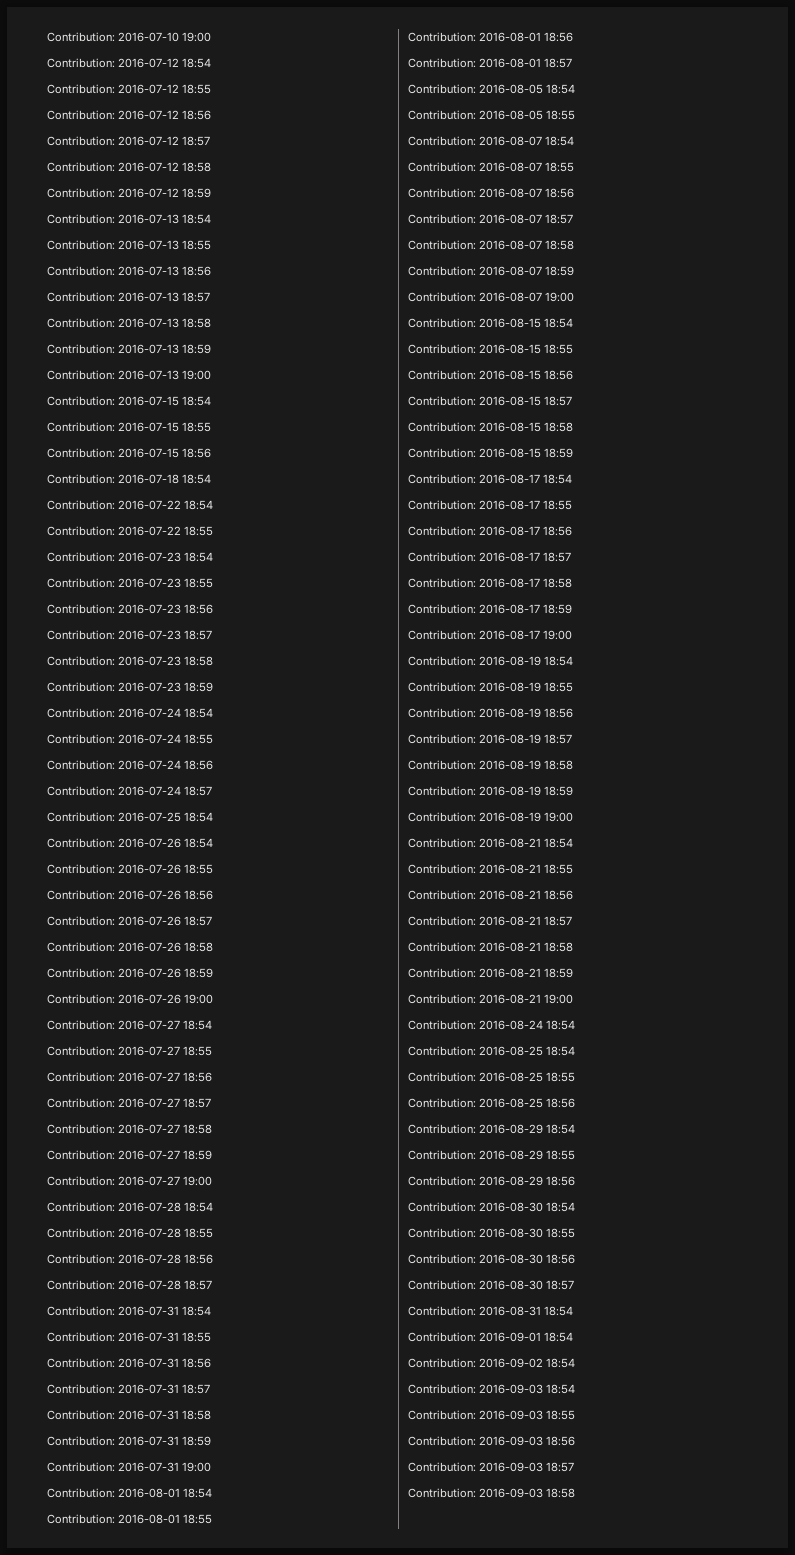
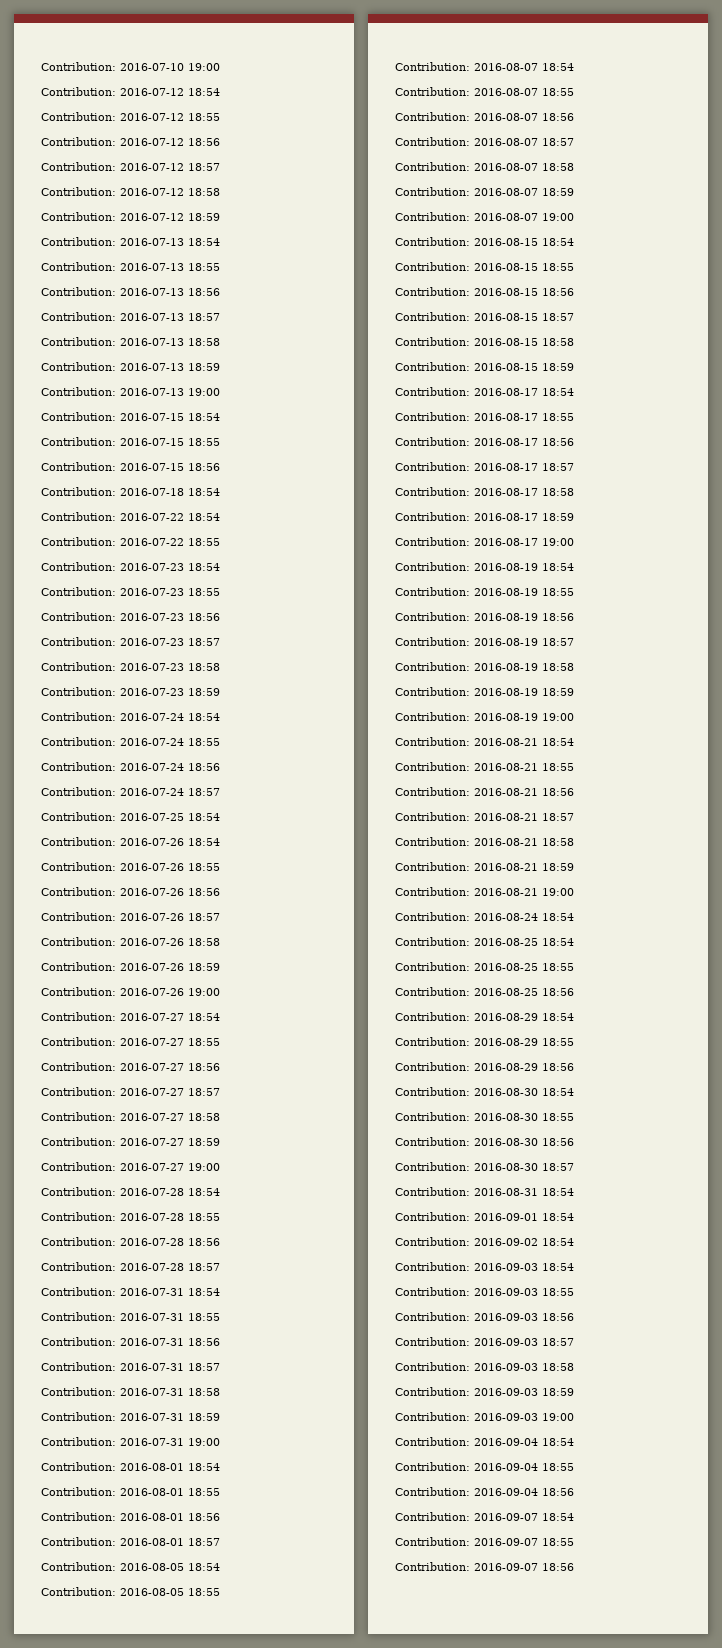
+ Contribution: 2016-09-03 18:59
+ Contribution: 2016-09-03 19:00
+ Contribution: 2016-09-04 18:54
+ Contribution: 2016-09-04 18:55
+ Contribution: 2016-09-04 18:56
+ Contribution: 2016-09-07 18:54
+ Contribution: 2016-09-07 18:55
+ Contribution: 2016-09-07 18:56

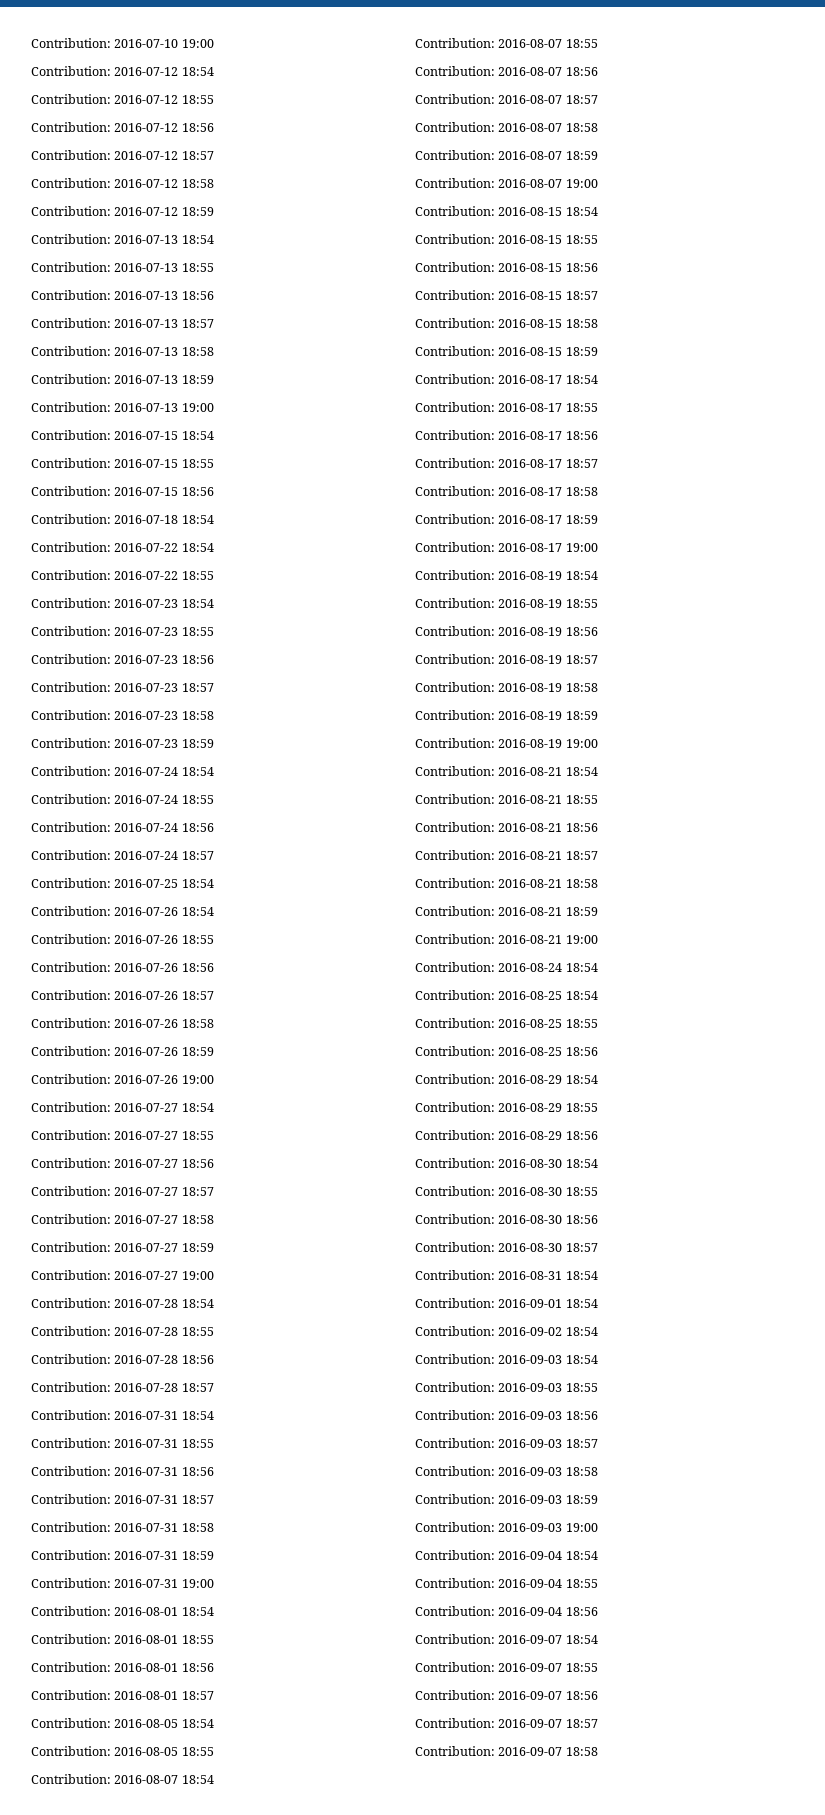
+ Contribution: 2016-09-07 18:57
+ Contribution: 2016-09-07 18:58

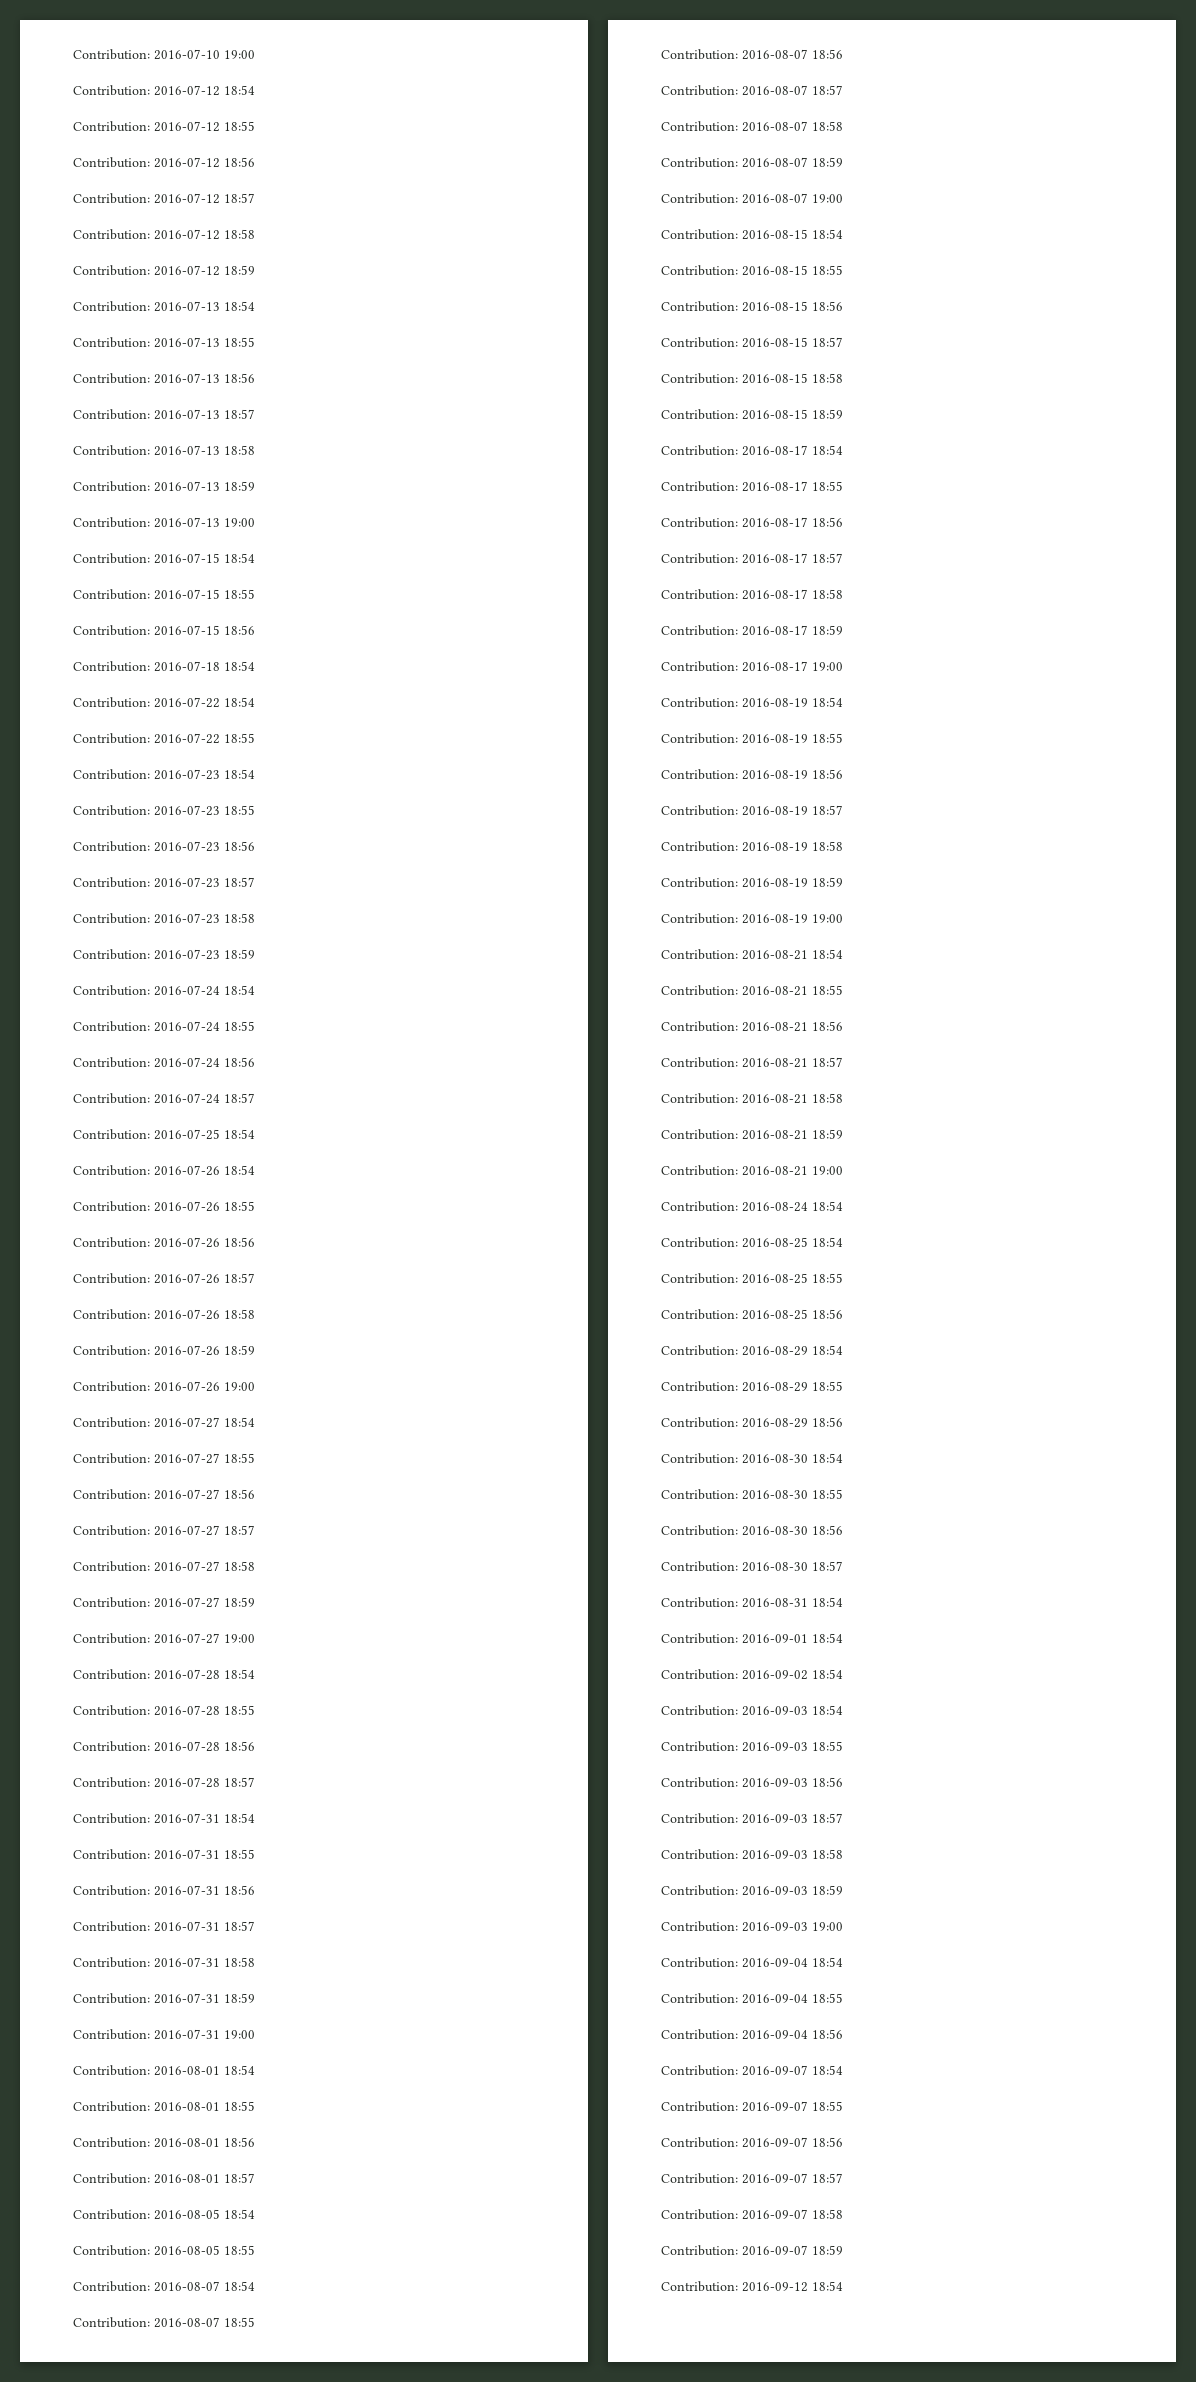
+ Contribution: 2016-09-07 18:59
+ Contribution: 2016-09-12 18:54

